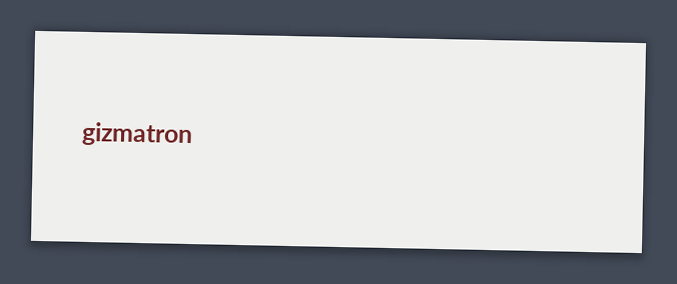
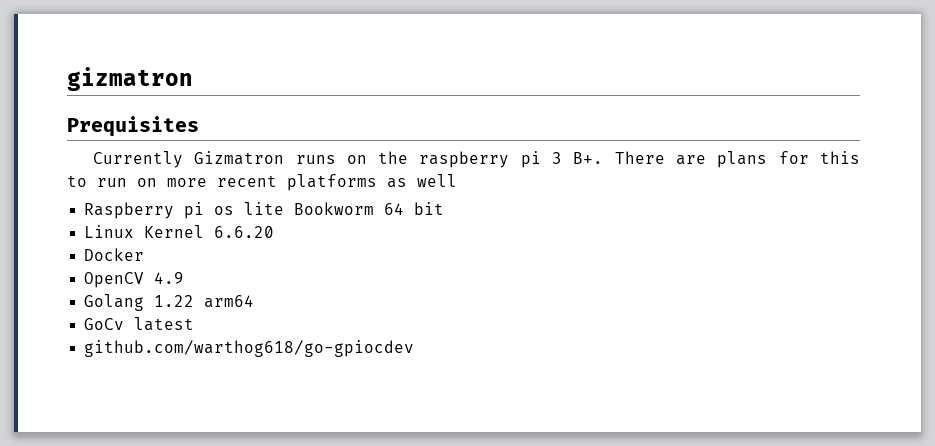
+ Prequisites
+ Currently Gizmatron runs on the raspberry pi 3 B+. There are plans for this to run on more recent platforms as well
+ Raspberry pi os lite Bookworm 64 bit
+ Linux Kernel 6.6.20
+ Docker
+ OpenCV 4.9
+ Golang 1.22 arm64
+ GoCv latest
+ github.com/warthog618/go-gpiocdev

